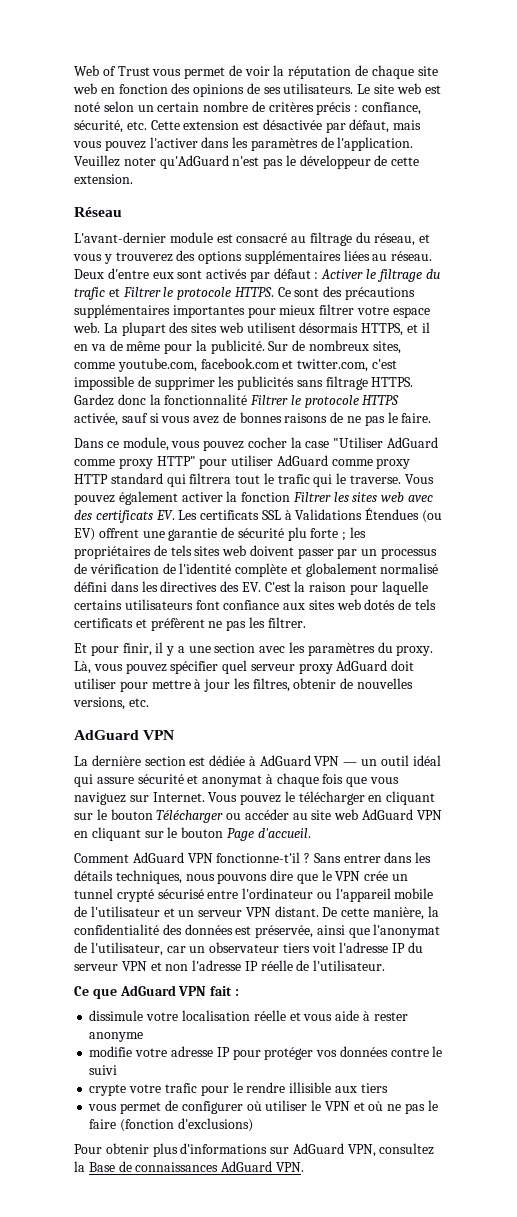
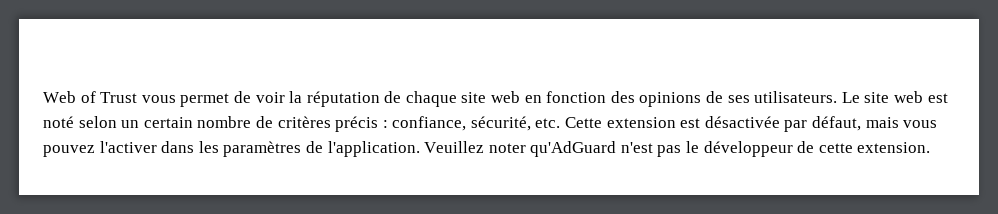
- Réseau
- L'avant-dernier module est consacré au filtrage du réseau, et vous y trouverez des options supplémentaires liées au réseau. Deux d'entre eux sont activés par défaut : Activer le filtrage du trafic et Filtrer le protocole HTTPS. Ce sont des précautions supplémentaires importantes pour mieux filtrer votre espace web. La plupart des sites web utilisent désormais HTTPS, et il en va de même pour la publicité. Sur de nombreux sites, comme youtube.com, facebook.com et twitter.com, c'est impossible de supprimer les publicités sans filtrage HTTPS. Gardez donc la fonctionnalité Filtrer le protocole HTTPS activée, sauf si vous avez de bonnes raisons de ne pas le faire.
- Dans ce module, vous pouvez cocher la case "Utiliser AdGuard comme proxy HTTP" pour utiliser AdGuard comme proxy HTTP standard qui filtrera tout le trafic qui le traverse. Vous pouvez également activer la fonction Filtrer les sites web avec des certificats EV. Les certificats SSL à Validations Étendues (ou EV) offrent une garantie de sécurité plu forte ; les propriétaires de tels sites web doivent passer par un processus de vérification de l'identité complète et globalement normalisé défini dans les directives des EV. C'est la raison pour laquelle certains utilisateurs font confiance aux sites web dotés de tels certificats et préfèrent ne pas les filtrer.
- Et pour finir, il y a une section avec les paramètres du proxy. Là, vous pouvez spécifier quel serveur proxy AdGuard doit utiliser pour mettre à jour les filtres, obtenir de nouvelles versions, etc.
- AdGuard VPN
- La dernière section est dédiée à AdGuard VPN — un outil idéal qui assure sécurité et anonymat à chaque fois que vous naviguez sur Internet. Vous pouvez le télécharger en cliquant sur le bouton Télécharger ou accéder au site web AdGuard VPN en cliquant sur le bouton Page d'accueil.
- Comment AdGuard VPN fonctionne-t'il ? Sans entrer dans les détails techniques, nous pouvons dire que le VPN crée un tunnel crypté sécurisé entre l'ordinateur ou l'appareil mobile de l'utilisateur et un serveur VPN distant. De cette manière, la confidentialité des données est préservée, ainsi que l'anonymat de l'utilisateur, car un observateur tiers voit l'adresse IP du serveur VPN et non l'adresse IP réelle de l'utilisateur.
- Ce que AdGuard VPN fait :
- dissimule votre localisation réelle et vous aide à rester anonyme
- modifie votre adresse IP pour protéger vos données contre le suivi
- crypte votre trafic pour le rendre illisible aux tiers
- vous permet de configurer où utiliser le VPN et où ne pas le faire (fonction d'exclusions)
- Pour obtenir plus d'informations sur AdGuard VPN, consultez la Base de connaissances AdGuard VPN.

